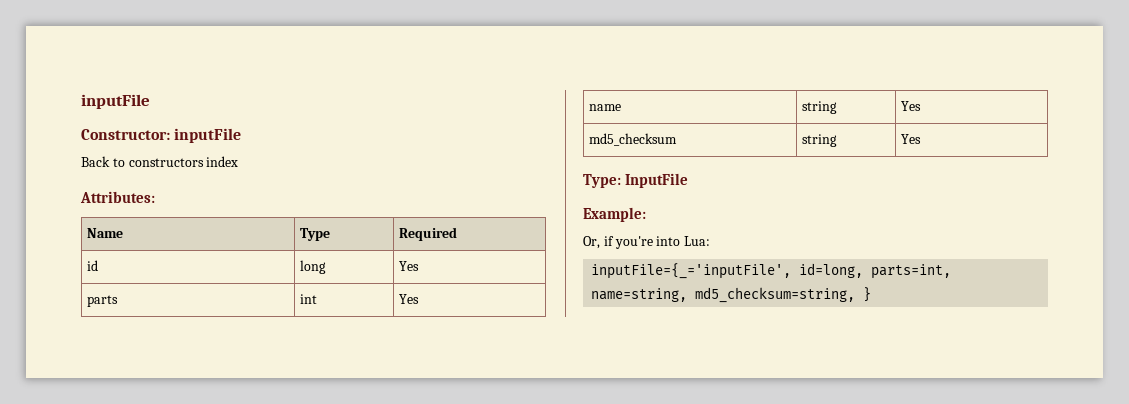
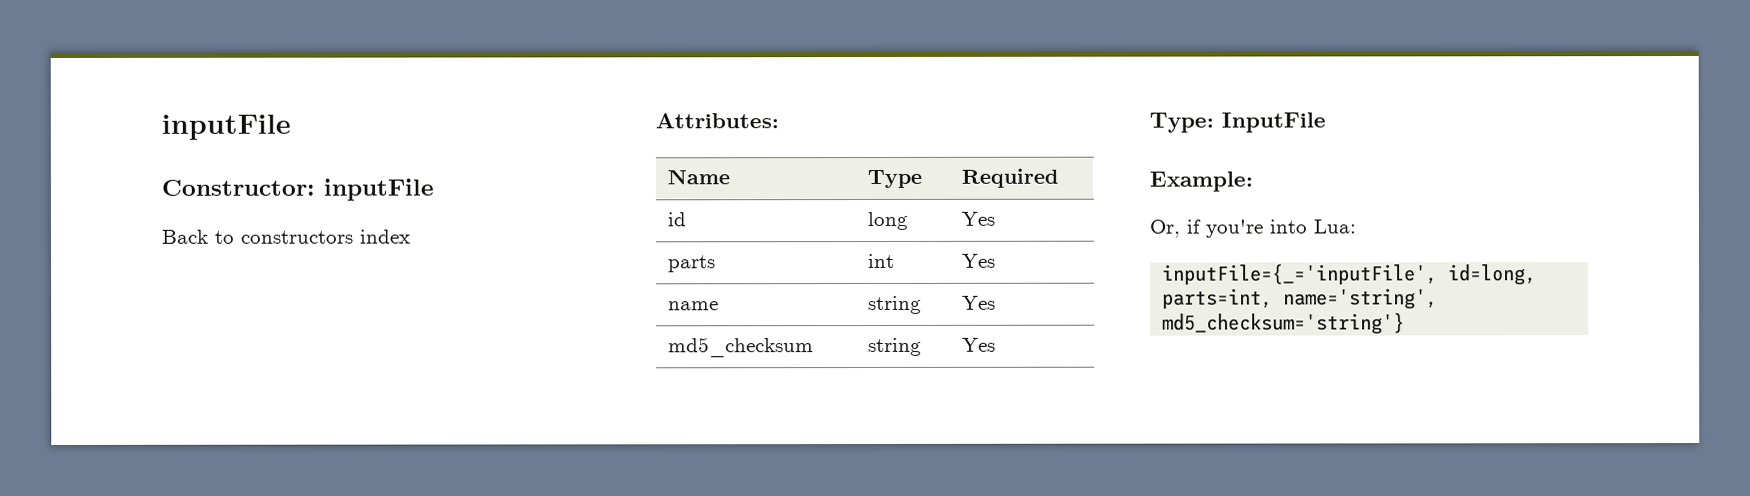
- inputFile={_='inputFile', id=long, parts=int, name=string, md5_checksum=string, }
+ inputFile={_='inputFile', id=long, parts=int, name='string', md5_checksum='string'}

